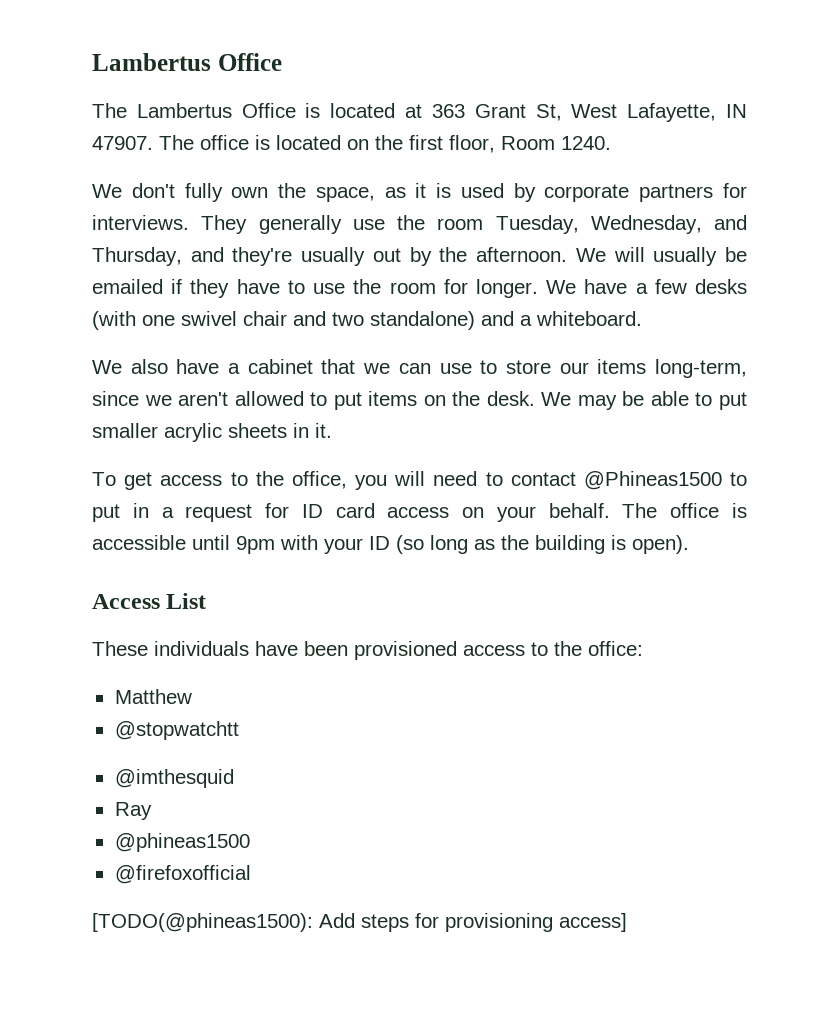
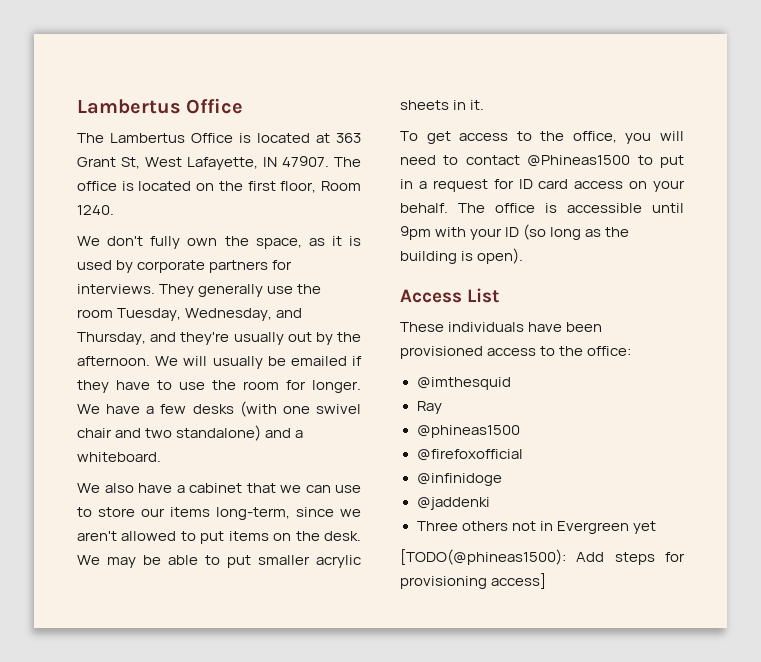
- Matthew
- @stopwatchtt
+ @infinidoge
+ @jaddenki
+ Three others not in Evergreen yet

